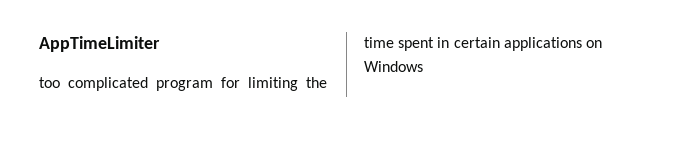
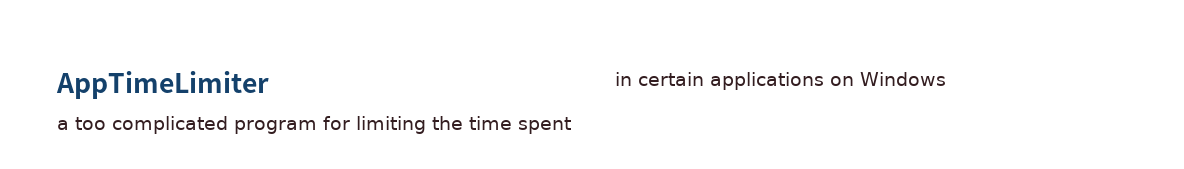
- too complicated program for limiting the time spent in certain applications on Windows
+ a too complicated program for limiting the time spent in certain applications on Windows

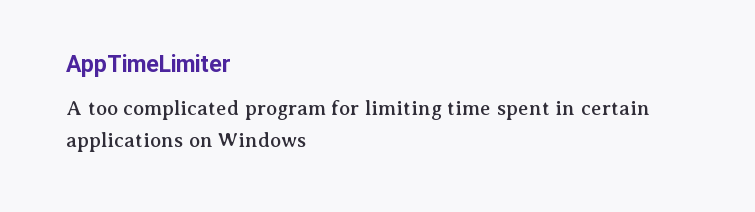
- a too complicated program for limiting the time spent in certain applications on Windows
+ A too complicated program for limiting time spent in certain applications on Windows

